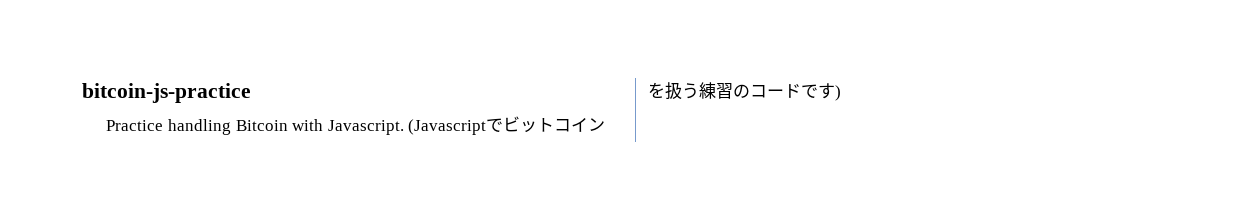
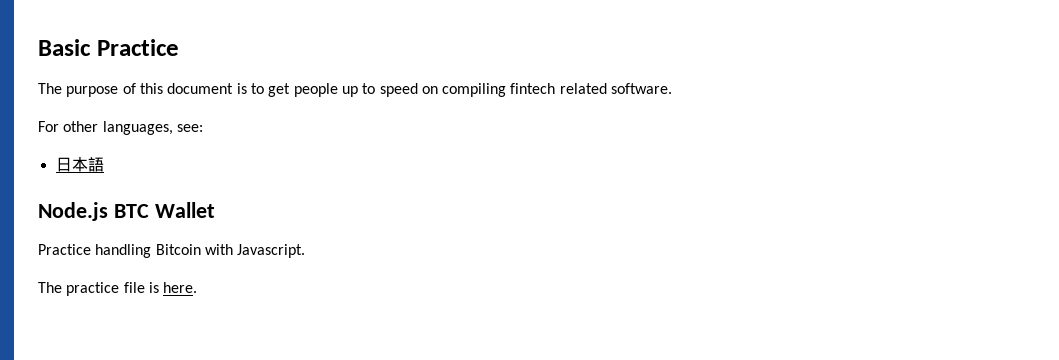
- bitcoin-js-practice
+ Basic Practice
+ The purpose of this document is to get people up to speed on compiling fintech related software.
+ For other languages, see:
+ 日本語
+ Node.js BTC Wallet
- Practice handling Bitcoin with Javascript. (Javascriptでビットコインを扱う練習のコードです)
+ Practice handling Bitcoin with Javascript.
+ The practice file is here.

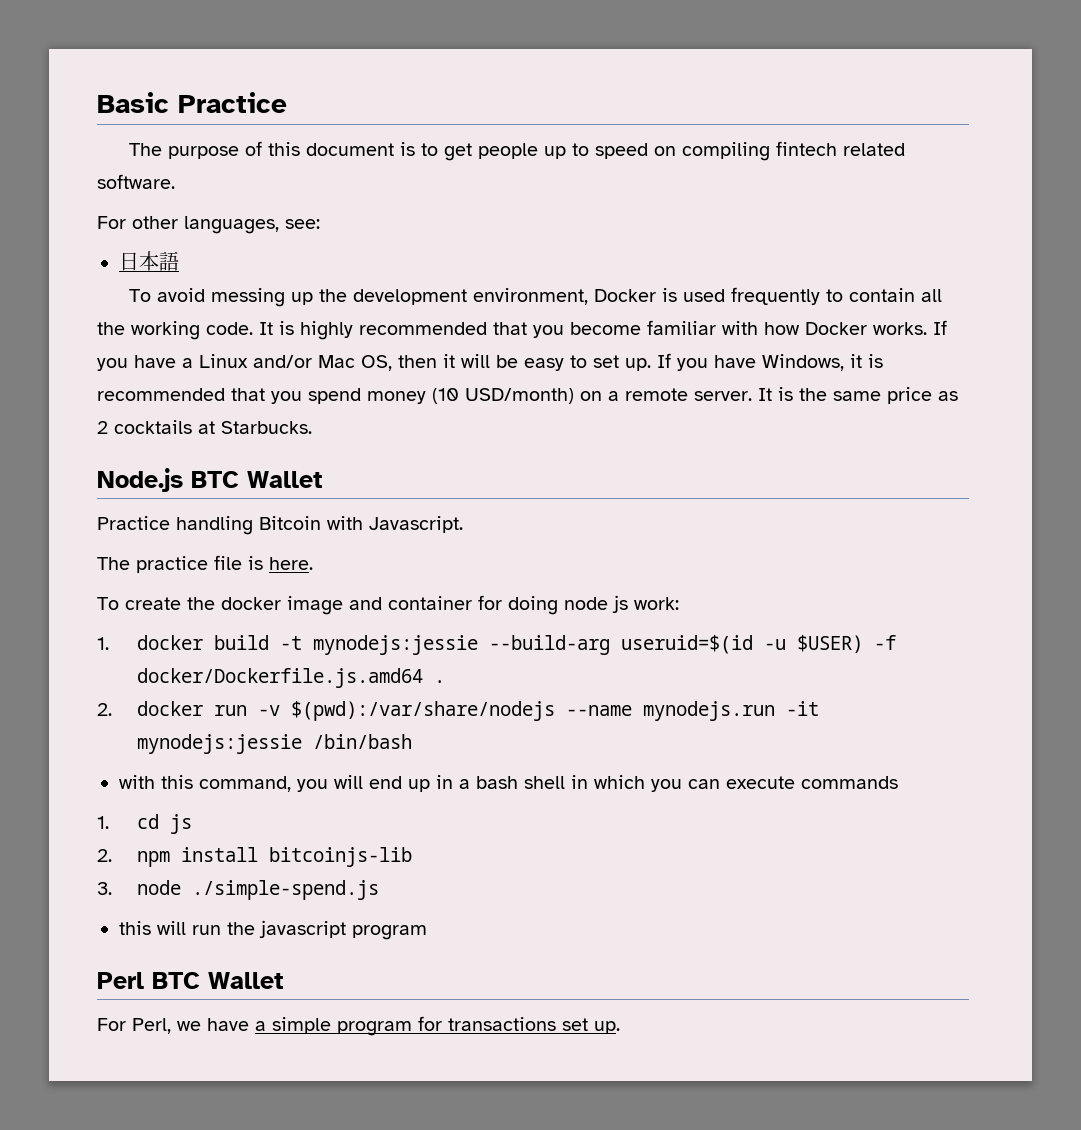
+ To avoid messing up the development environment, Docker is used frequently to contain all the working code. It is highly recommended that you become familiar with how Docker works. If you have a Linux and/or Mac OS, then it will be easy to set up. If you have Windows, it is recommended that you spend money (10 USD/month) on a remote server. It is the same price as 2 cocktails at Starbucks.
+ To create the docker image and container for doing node js work:
+ 1. docker build -t mynodejs:jessie --build-arg useruid=$(id -u $USER) -f docker/Dockerfile.js.amd64 .
+ 2. docker run -v $(pwd):/var/share/nodejs --name mynodejs.run -it mynodejs:jessie /bin/bash
+ with this command, you will end up in a bash shell in which you can execute commands
+ 1. cd js
+ 2. npm install bitcoinjs-lib
+ 3. node ./simple-spend.js
+ this will run the javascript program
+ Perl BTC Wallet
+ For Perl, we have a simple program for transactions set up.

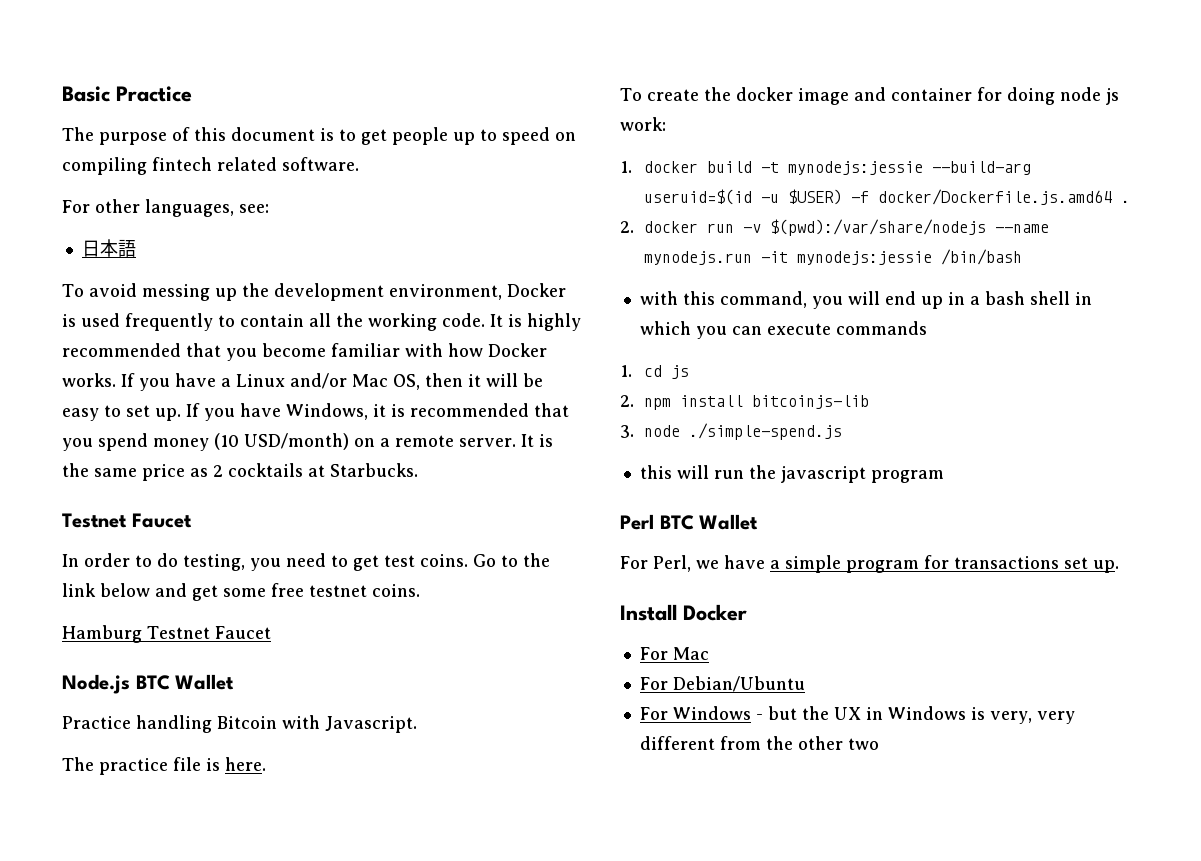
  It is the same price as 2 cocktails at Starbucks.
+ Testnet Faucet
+ In order to do testing, you need to get test coins. Go to the link below and get some free testnet coins.
+ Hamburg Testnet Faucet
+ Install Docker
+ For Mac
+ For Debian/Ubuntu
+ For Windows - but the UX in Windows is very, very different from the other two

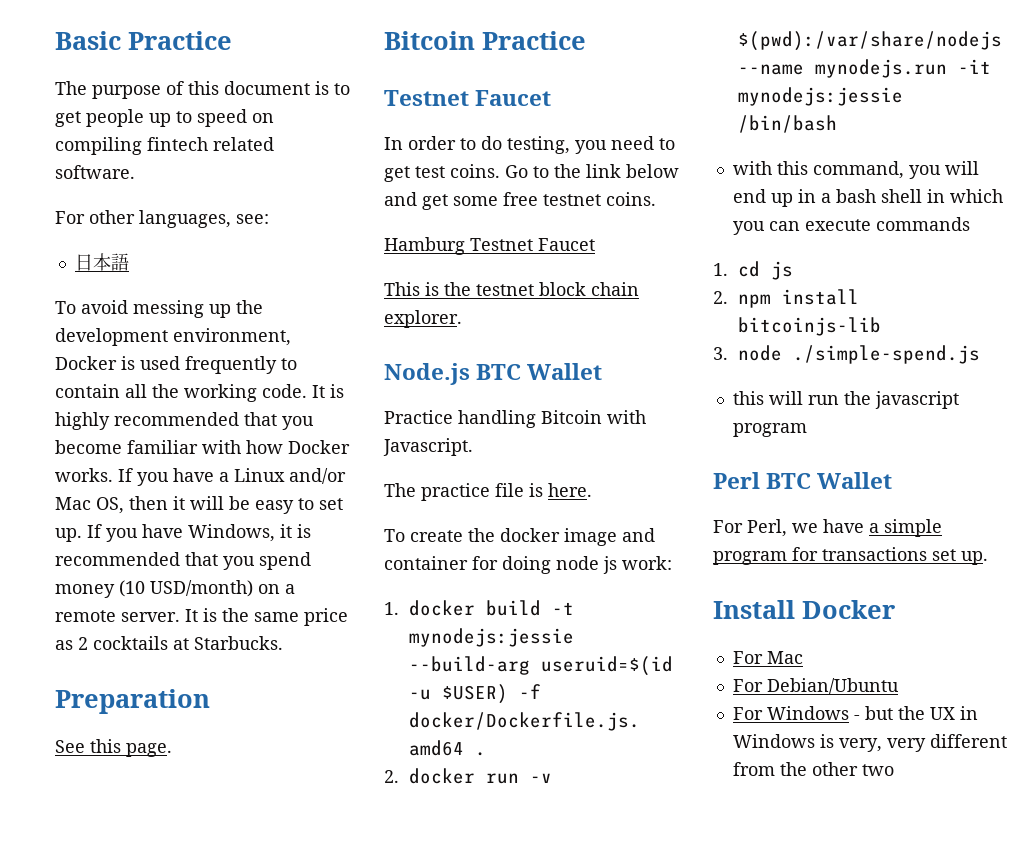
+ Preparation
+ See this page.
+ Bitcoin Practice
+ This is the testnet block chain explorer.

